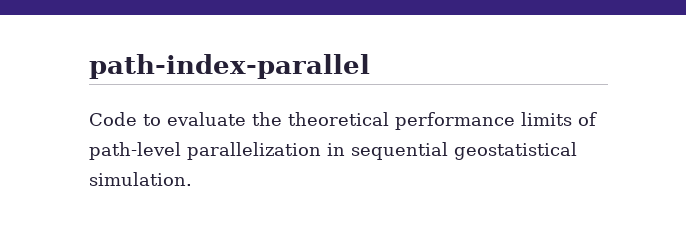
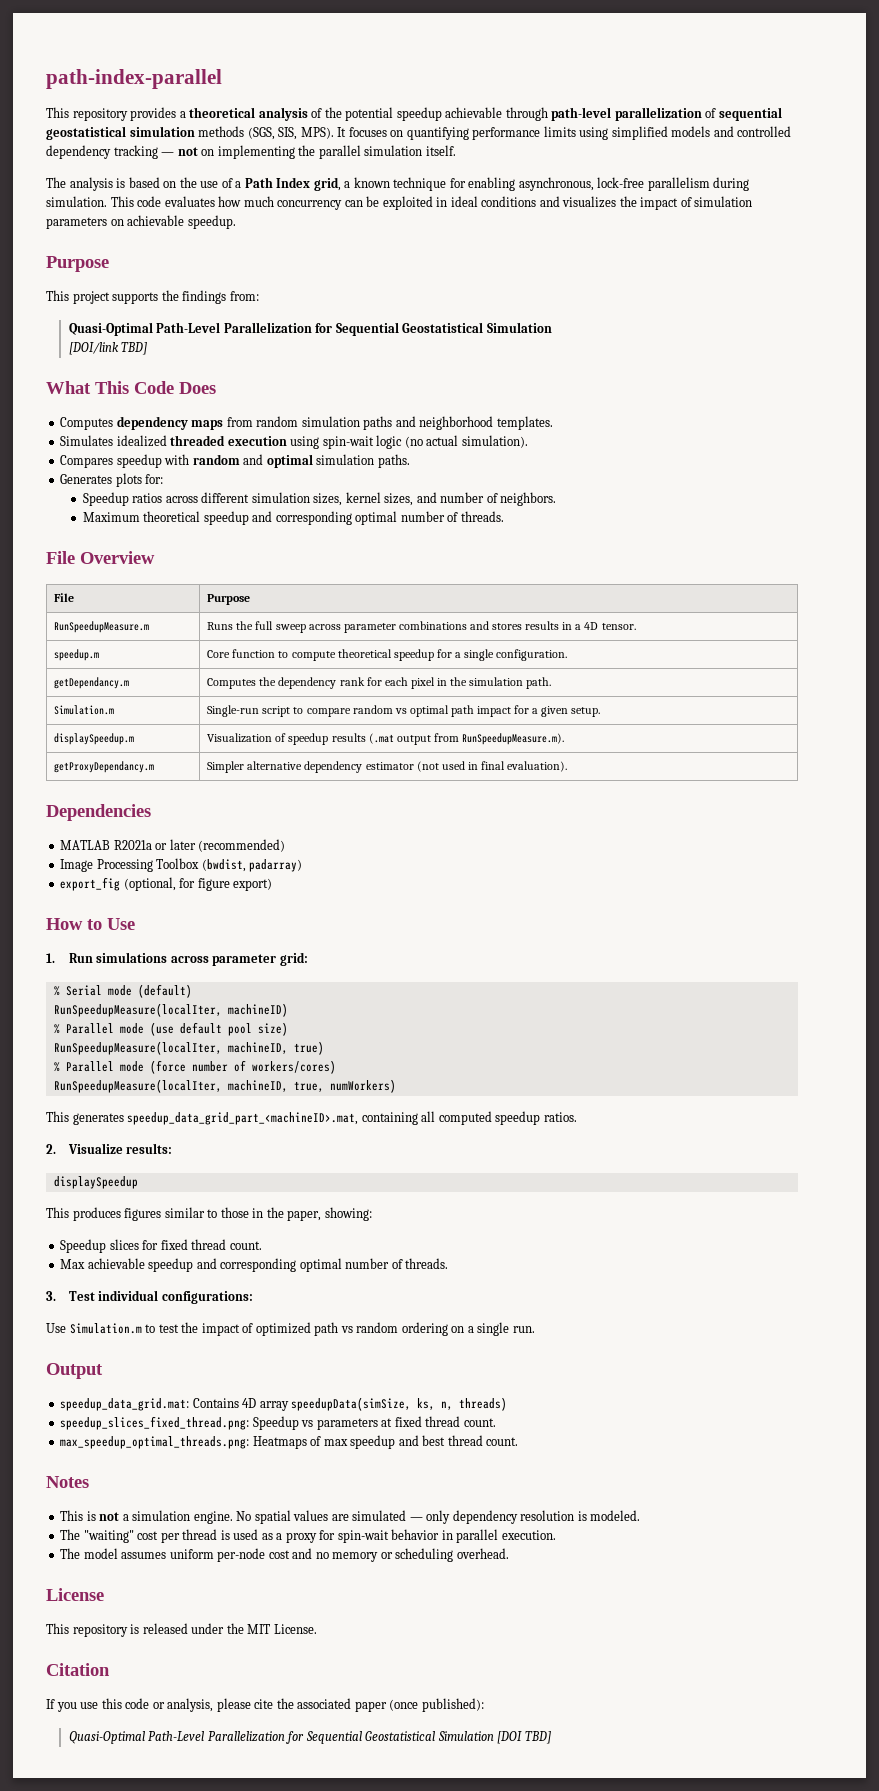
- Code to evaluate the theoretical performance limits of path-level parallelization in sequential geostatistical simulation.
+ This repository provides a theoretical analysis of the potential speedup achievable through path-level parallelization of sequential geostatistical simulation methods (SGS, SIS, MPS). It focuses on quantifying performance limits using simplified models and controlled dependency tracking — not on implementing the parallel simulation itself.
+ The analysis is based on the use of a Path Index grid, a known technique for enabling asynchronous, lock-free parallelism during simulation. This code evaluates how much concurrency can be exploited in ideal conditions and visualizes the impact of simulation parameters on achievable speedup.
+ Purpose
+ This project supports the findings from:
+ Quasi-Optimal Path-Level Parallelization for Sequential Geostatistical Simulation
+ [DOI/link TBD]
+ What This Code Does
+ Computes dependency maps from random simulation paths and neighborhood templates.
+ Simulates idealized threaded execution using spin-wait logic (no actual simulation).
+ Compares speedup with random and optimal simulation paths.
+ Generates plots for:
+ Speedup ratios across different simulation sizes, kernel sizes, and number of neighbors.
+ Maximum theoretical speedup and corresponding optimal number of threads.
+ File Overview
+ File | Purpose
+ RunSpeedupMeasure.m | Runs the full sweep across parameter combinations and stores results in a 4D tensor.
+ speedup.m | Core function to compute theoretical speedup for a single configuration.
+ getDependancy.m | Computes the dependency rank for each pixel in the simulation path.
+ Simulation.m | Single-run script to compare random vs optimal path impact for a given setup.
+ displaySpeedup.m | Visualization of speedup results (.mat output from RunSpeedupMeasure.m).
+ getProxyDependancy.m | Simpler alternative dependency estimator (not used in final evaluation).
+ Dependencies
+ MATLAB R2021a or later (recommended)
+ Image Processing Toolbox (bwdist, padarray)
+ export_fig (optional, for figure export)
+ How to Use
+ 1. Run simulations across parameter grid:
+ % Serial mode (default)
+ RunSpeedupMeasure(localIter, machineID)
+ % Parallel mode (use default pool size)
+ RunSpeedupMeasure(localIter, machineID, true)
+ % Parallel mode (force number of workers/cores)
+ RunSpeedupMeasure(localIter, machineID, true, numWorkers)
+ This generates speedup_data_grid_part_<machineID>.mat, containing all computed speedup ratios.
+ 2. Visualize results:
+ displaySpeedup
+ This produces figures similar to those in the paper, showing:
+ Speedup slices for fixed thread count.
+ Max achievable speedup and corresponding optimal number of threads.
+ 3. Test individual configurations:
+ Use Simulation.m to test the impact of optimized path vs random ordering on a single run.
+ Output
+ speedup_data_grid.mat: Contains 4D array speedupData(simSize, ks, n, threads)
+ speedup_slices_fixed_thread.png: Speedup vs parameters at fixed thread count.
+ max_speedup_optimal_threads.png: Heatmaps of max speedup and best thread count.
+ Notes
+ This is not a simulation engine. No spatial values are simulated — only dependency resolution is modeled.
+ The "waiting" cost per thread is used as a proxy for spin-wait behavior in parallel execution.
+ The model assumes uniform per-node cost and no memory or scheduling overhead.
+ License
+ This repository is released under the MIT License.
+ Citation
+ If you use this code or analysis, please cite the associated paper (once published):
+ Quasi-Optimal Path-Level Parallelization for Sequential Geostatistical Simulation [DOI TBD]

